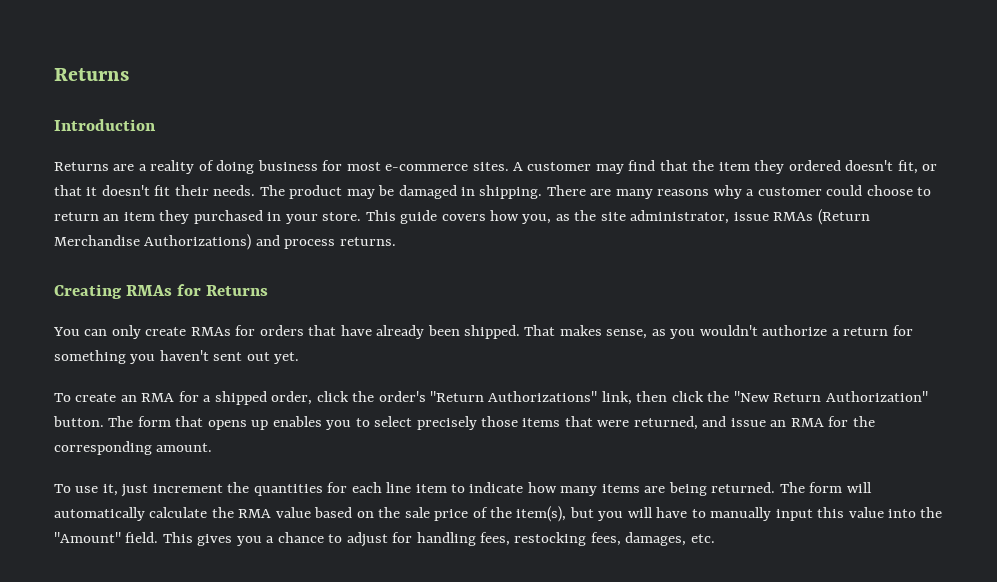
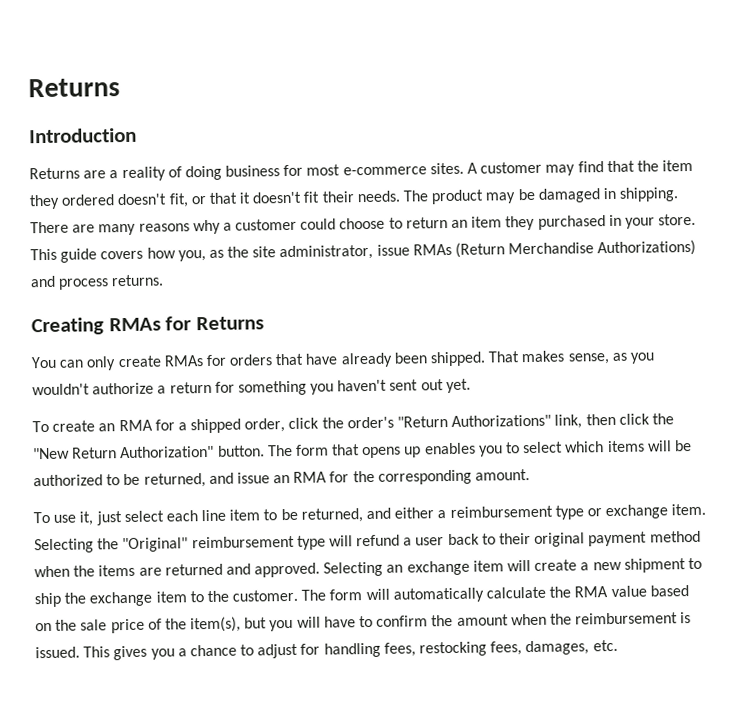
- The form that opens up enables you to select precisely those items that were returned, and issue an RMA for the corresponding amount.
+ The form that opens up enables you to select which items will be authorized to be returned, and issue an RMA for the corresponding amount.
- To use it, just increment the quantities for each line item to indicate how many items are being returned.
+ To use it, just select each line item to be returned, and either a reimbursement type or exchange item. Selecting the "Original" reimbursement type will refund a user back to their original payment method when the items are returned and approved. Selecting an exchange item will create a new shipment to ship the exchange item to the customer.
- The form will automatically calculate the RMA value based on the sale price of the item(s), but you will have to manually input this value into the "Amount" field.
+ The form will automatically calculate the RMA value based on the sale price of the item(s), but you will have to confirm the amount when the reimbursement is issued.

